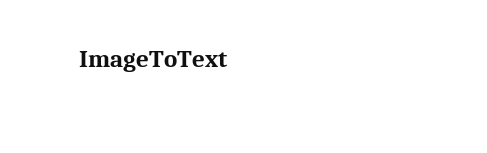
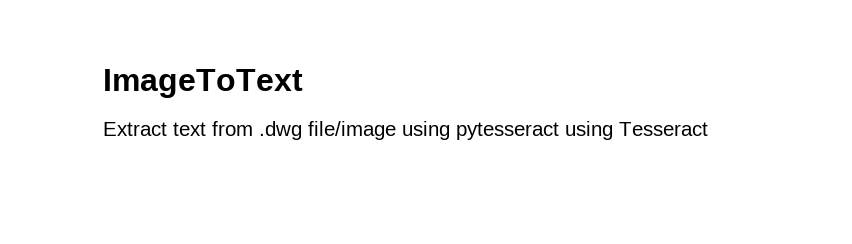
+ Extract text from .dwg file/image using pytesseract using Tesseract

